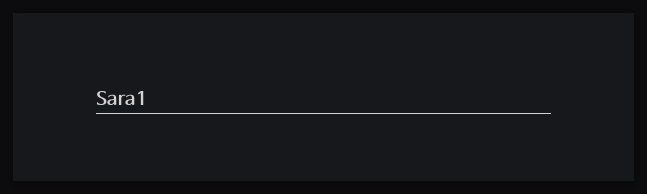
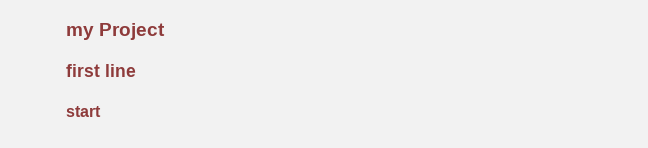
- Sara1
+ my Project
+ first line
+ start

